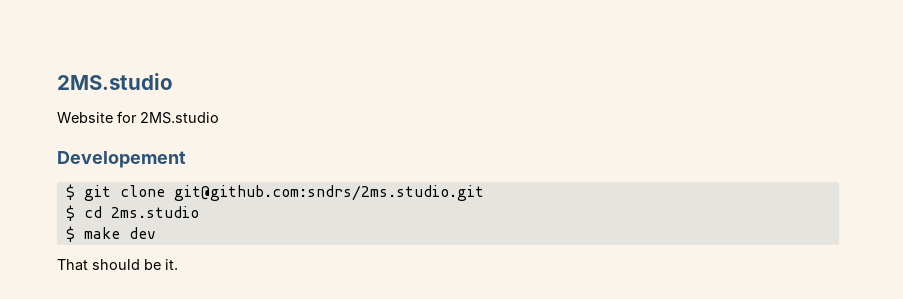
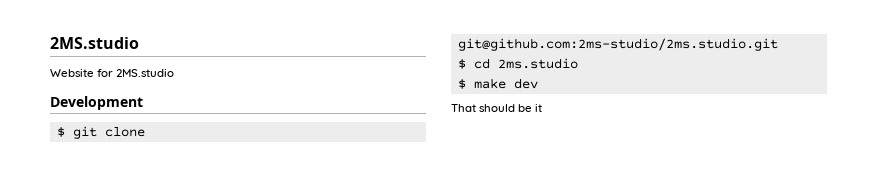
- Developement
+ Development
- $ git clone git@github.com:sndrs/2ms.studio.git
+ $ git clone git@github.com:2ms-studio/2ms.studio.git
- That should be it.
+ That should be it

